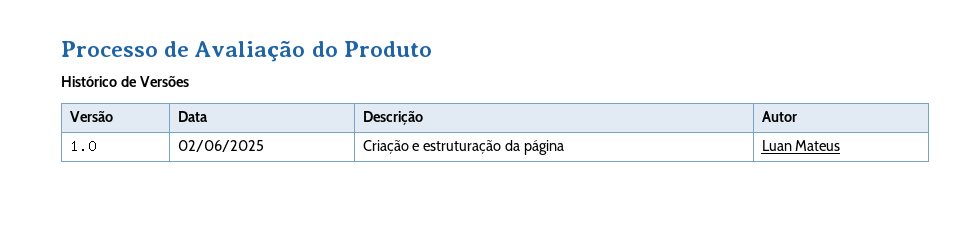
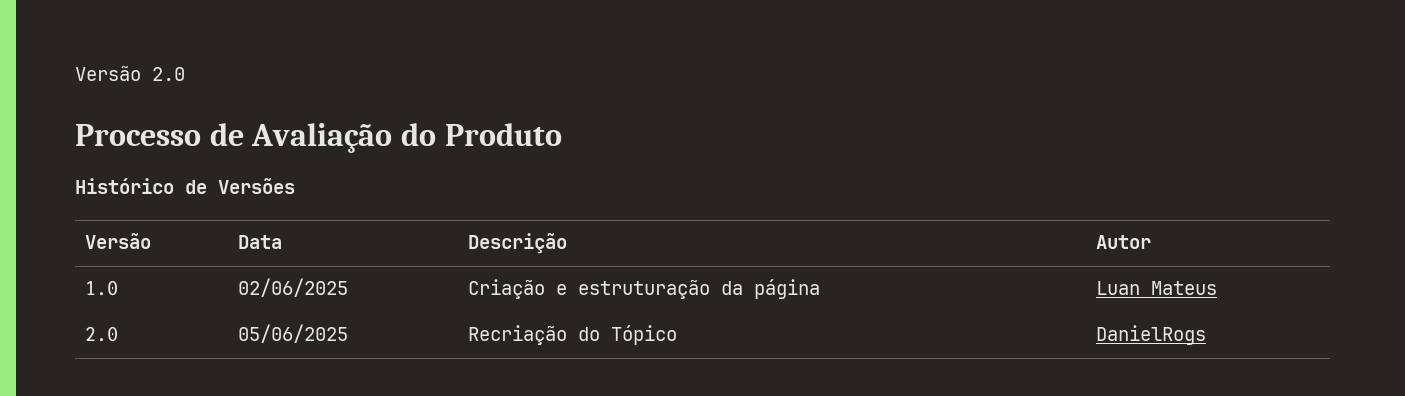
+ Versão 2.0
+ 2.0 | 05/06/2025 | Recriação do Tópico | DanielRogs

